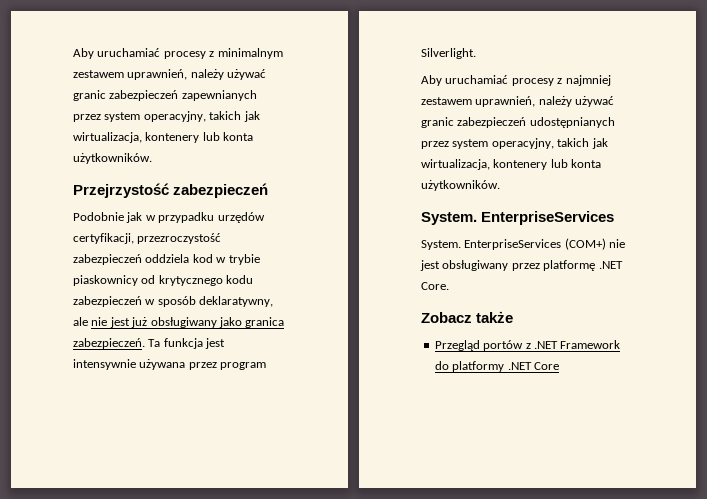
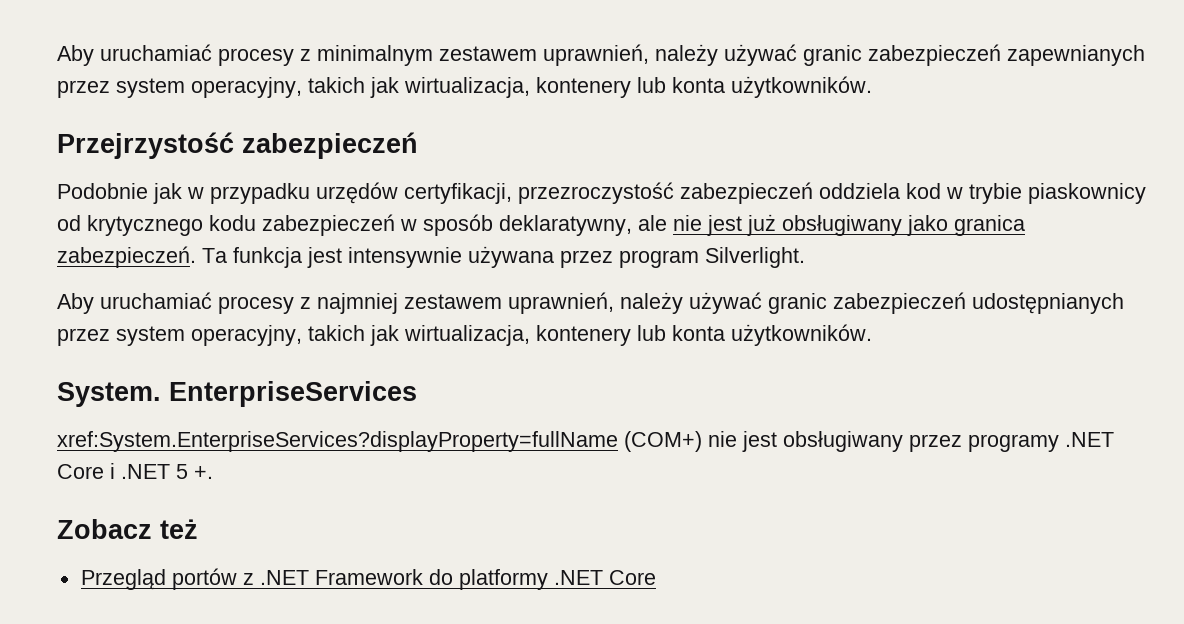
- System. EnterpriseServices (COM+) nie jest obsługiwany przez platformę .NET Core.
+ xref:System.EnterpriseServices?displayProperty=fullName (COM+) nie jest obsługiwany przez programy .NET Core i .NET 5 +.
- Zobacz także
+ Zobacz też

